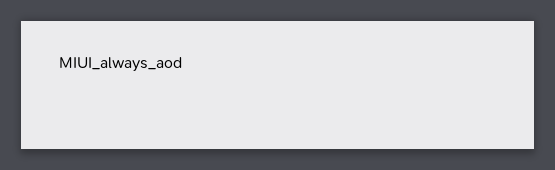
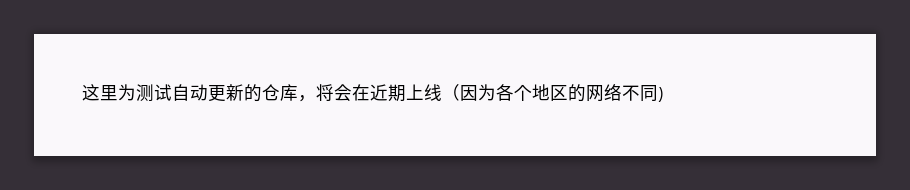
- MIUI_always_aod
+ 这里为测试自动更新的仓库，将会在近期上线（因为各个地区的网络不同)

